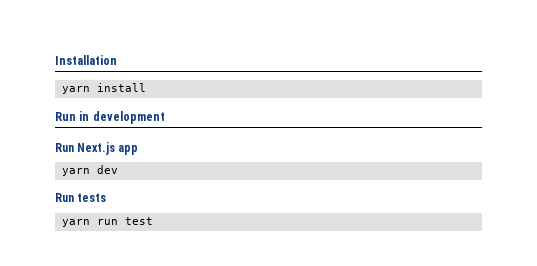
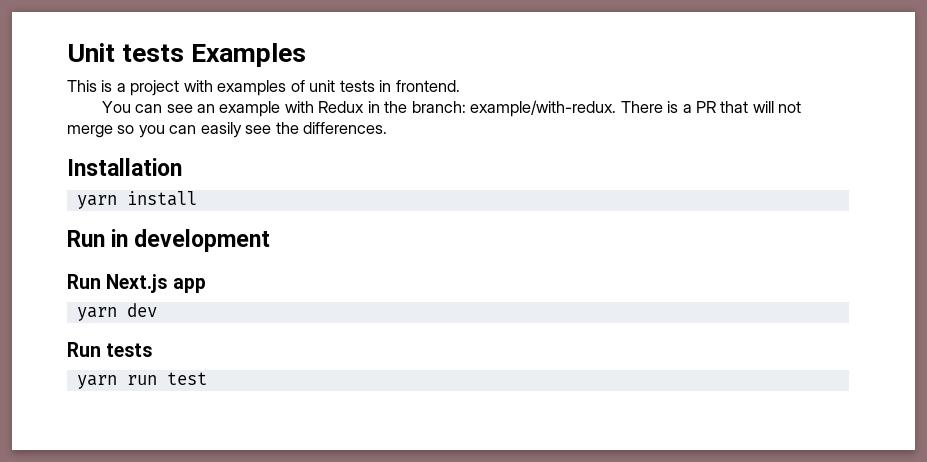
+ Unit tests Examples
+ This is a project with examples of unit tests in frontend.
+ You can see an example with Redux in the branch: example/with-redux. There is a PR that will not merge so you can easily see the differences.

